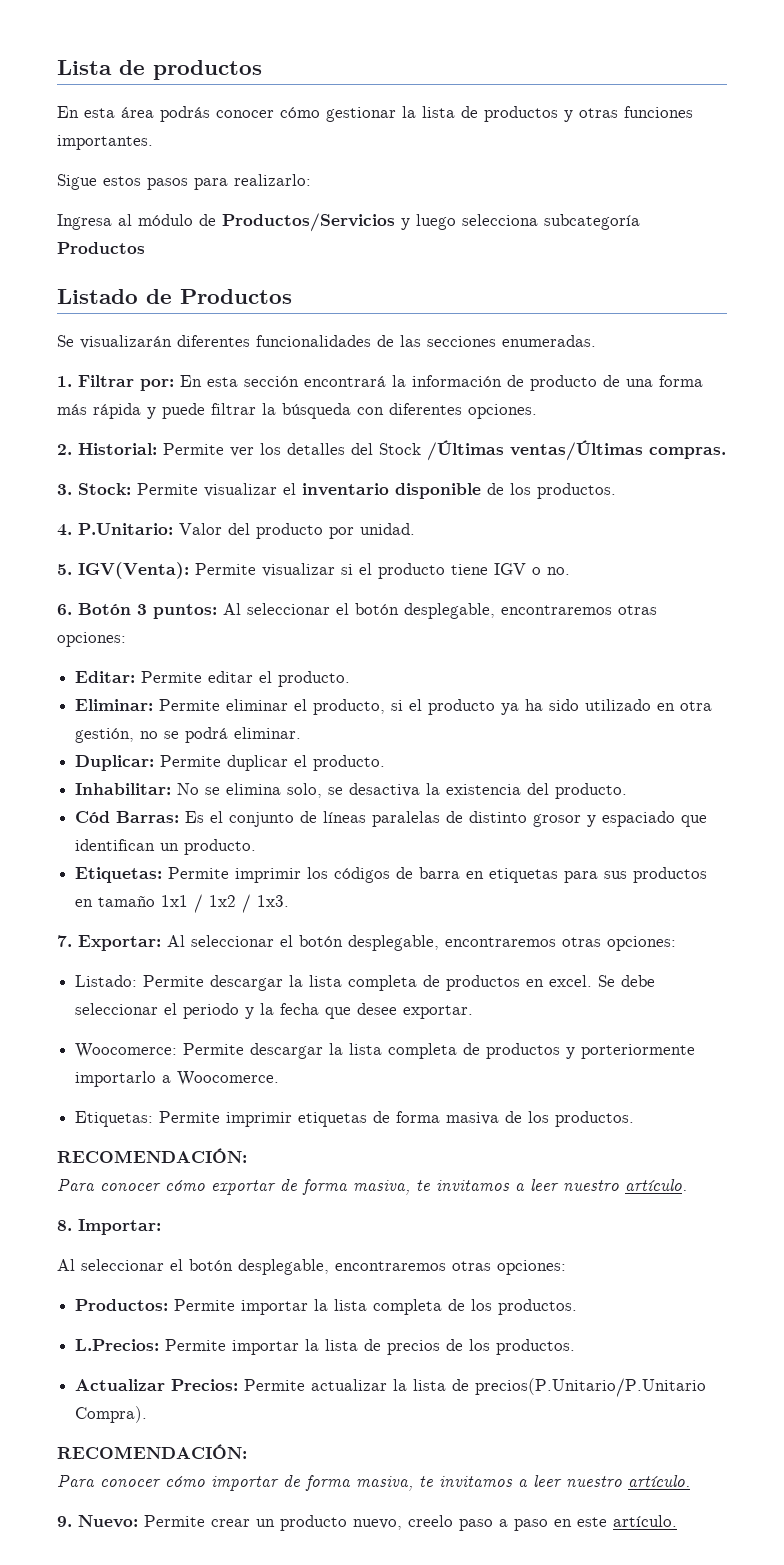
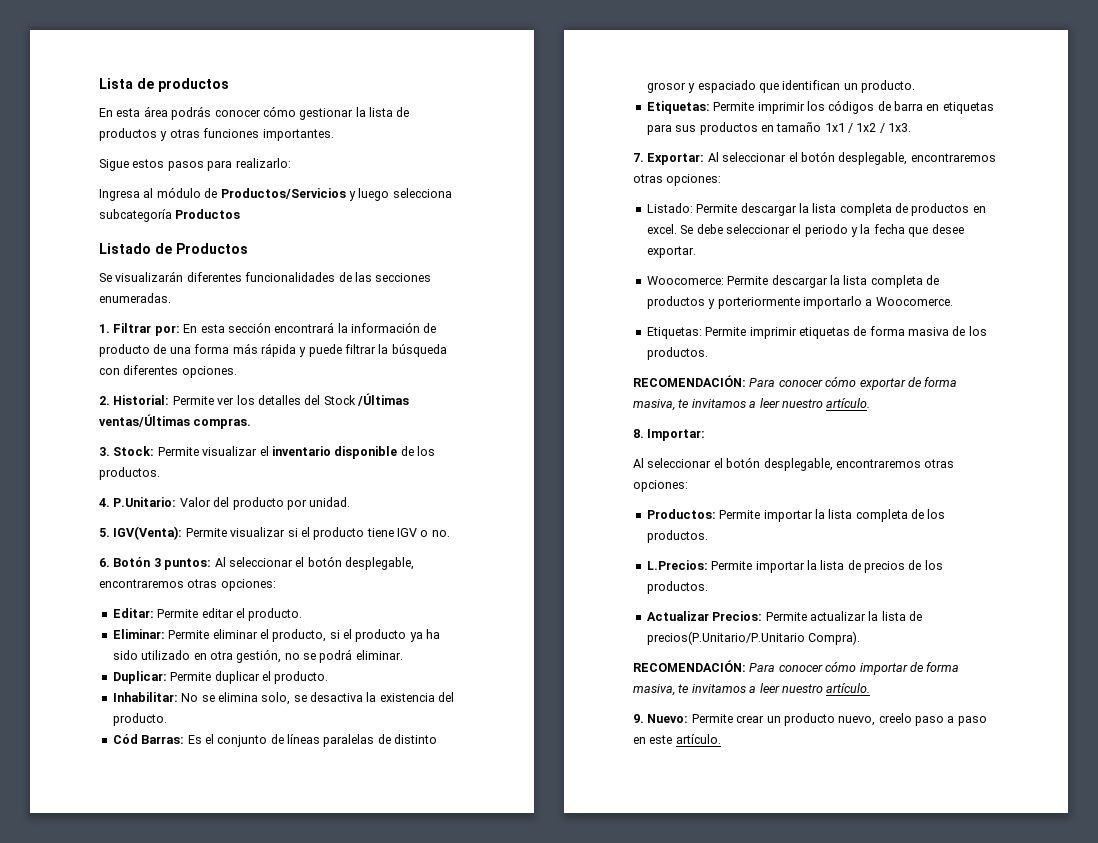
  Etiquetas: Permite imprimir etiquetas de forma masiva de los productos.
- RECOMENDACIÓN:
- Para conocer cómo exportar de forma masiva, te invitamos a leer nuestro artículo.
+ RECOMENDACIÓN: Para conocer cómo exportar de forma masiva, te invitamos a leer nuestro artículo.
  Actualizar Precios: Permite actualizar la lista de precios(P.Unitario/P.Unitario Compra).
- RECOMENDACIÓN:
- Para conocer cómo importar de forma masiva, te invitamos a leer nuestro artículo.
+ RECOMENDACIÓN: Para conocer cómo importar de forma masiva, te invitamos a leer nuestro artículo.

